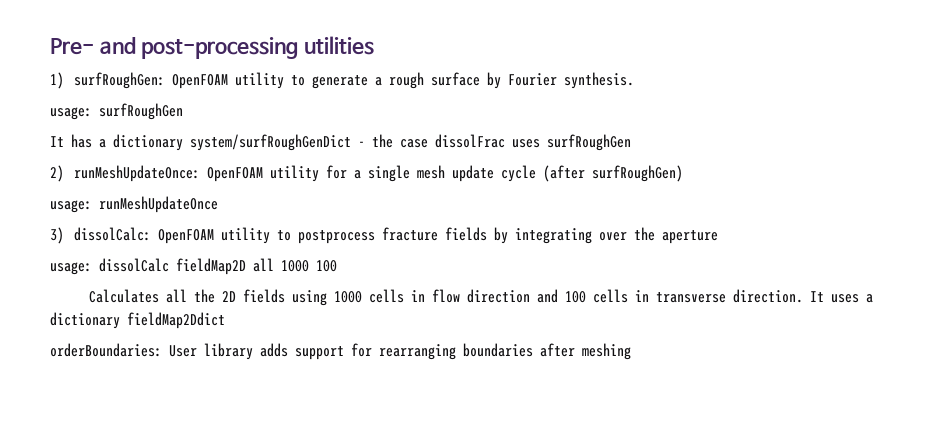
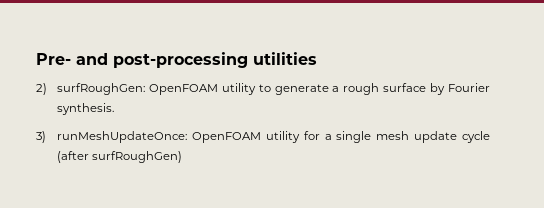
- 1) surfRoughGen: OpenFOAM utility to generate a rough surface by Fourier synthesis.
+ 2) surfRoughGen: OpenFOAM utility to generate a rough surface by Fourier synthesis.
- usage: surfRoughGen
- It has a dictionary system/surfRoughGenDict - the case dissolFrac uses surfRoughGen
- 2) runMeshUpdateOnce: OpenFOAM utility for a single mesh update cycle (after surfRoughGen)
+ 3) runMeshUpdateOnce: OpenFOAM utility for a single mesh update cycle (after surfRoughGen)
- usage: runMeshUpdateOnce
- 3) dissolCalc: OpenFOAM utility to postprocess fracture fields by integrating over the aperture
- usage: dissolCalc fieldMap2D all 1000 100
- Calculates all the 2D fields using 1000 cells in flow direction and 100 cells in transverse direction. It uses a dictionary fieldMap2Ddict
- orderBoundaries: User library adds support for rearranging boundaries after meshing

